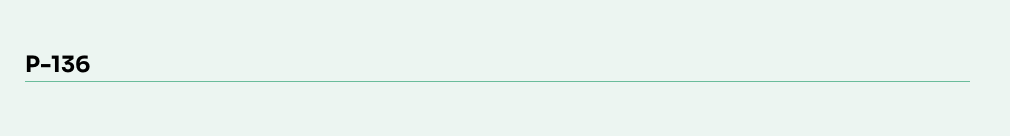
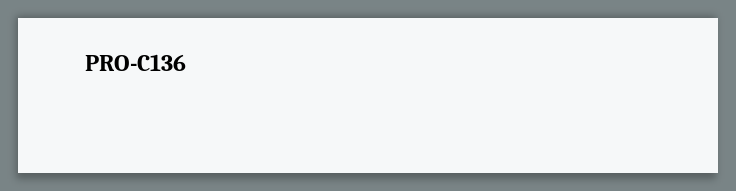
- P-136
+ PRO-C136

